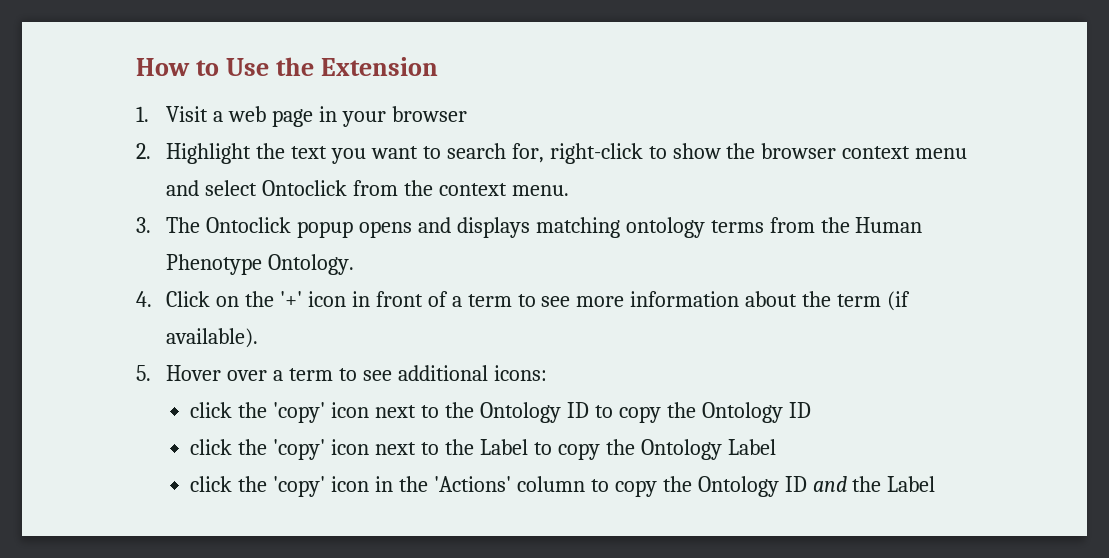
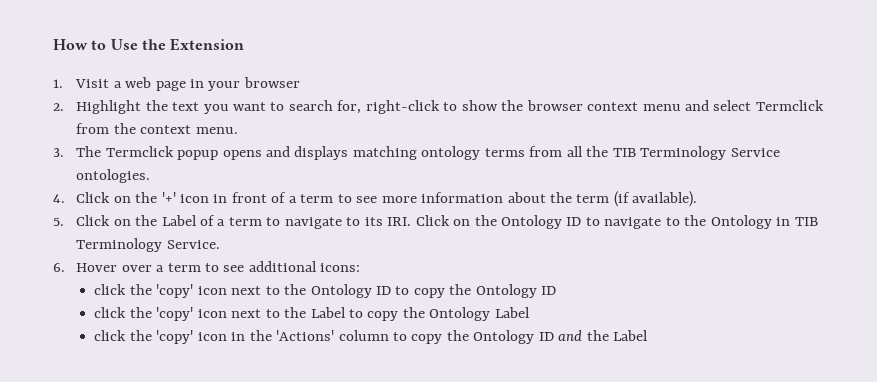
- 2. Highlight the text you want to search for, right-click to show the browser context menu and select Ontoclick from the context menu.
+ 2. Highlight the text you want to search for, right-click to show the browser context menu and select Termclick from the context menu.
- 3. The Ontoclick popup opens and displays matching ontology terms from the Human Phenotype Ontology.
+ 3. The Termclick popup opens and displays matching ontology terms from all the TIB Terminology Service ontologies.
- 5. Hover over a term to see additional icons:
+ 5. Click on the Label of a term to navigate to its IRI. Click on the Ontology ID to navigate to the Ontology in TIB Terminology Service.
+ 6. Hover over a term to see additional icons:

